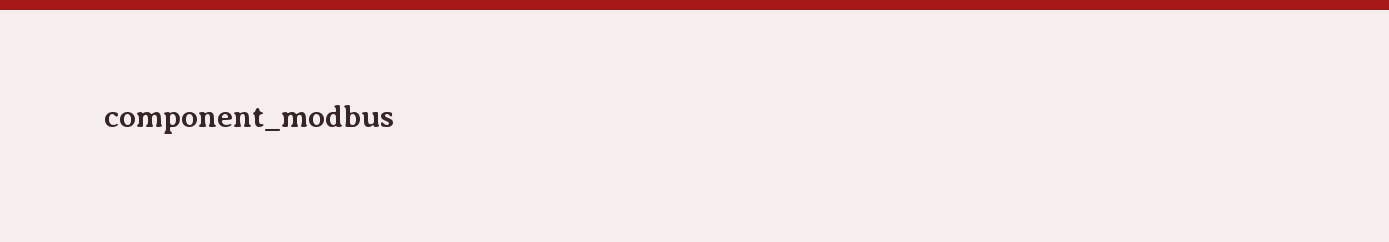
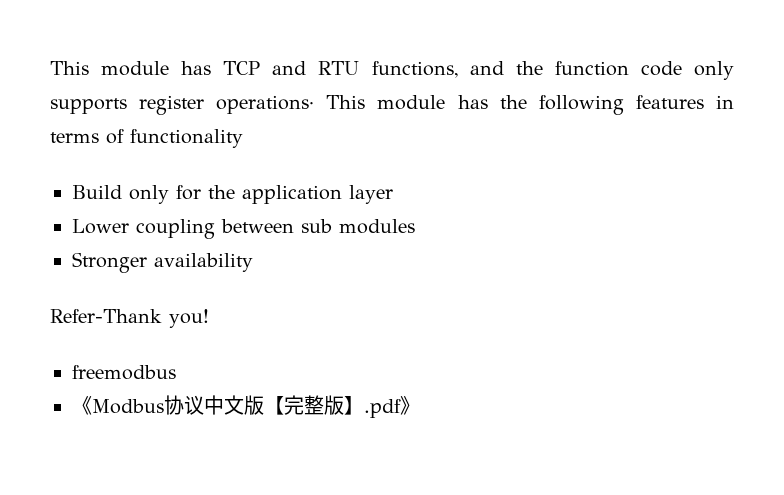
- component_modbus
+ This module has TCP and RTU functions, and the function code only supports register operations· This module has the following features in terms of functionality
+ Build only for the application layer
+ Lower coupling between sub modules
+ Stronger availability
+ Refer-Thank you!
+ freemodbus
+ 《Modbus协议中文版【完整版】.pdf》

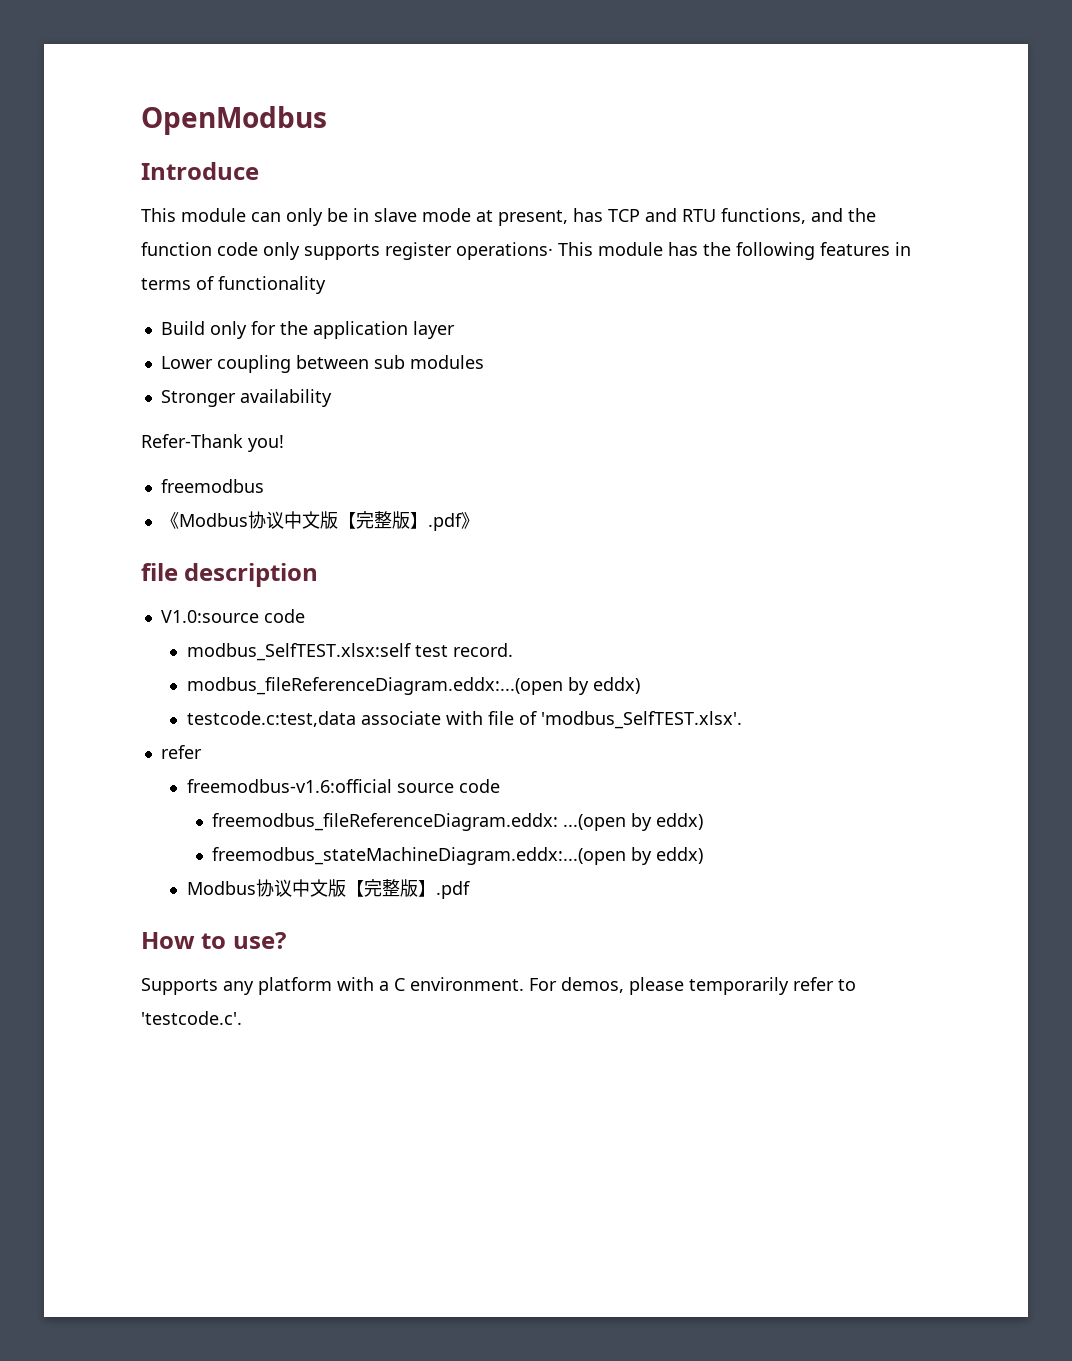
- This module has TCP and RTU functions, and the function code only supports register operations· This module has the following features in terms of functionality
+ OpenModbus
+ Introduce
+ This module can only be in slave mode at present, has TCP and RTU functions, and the function code only supports register operations· This module has the following features in terms of functionality
+ file description
+ V1.0:source code
+ modbus_SelfTEST.xlsx:self test record.
+ modbus_fileReferenceDiagram.eddx:...(open by eddx)
+ testcode.c:test,data associate with file of 'modbus_SelfTEST.xlsx'.
+ refer
+ freemodbus-v1.6:official source code
+ freemodbus_fileReferenceDiagram.eddx: ...(open by eddx)
+ freemodbus_stateMachineDiagram.eddx:...(open by eddx)
+ Modbus协议中文版【完整版】.pdf
+ How to use?
+ Supports any platform with a C environment. For demos, please temporarily refer to 'testcode.c'.

